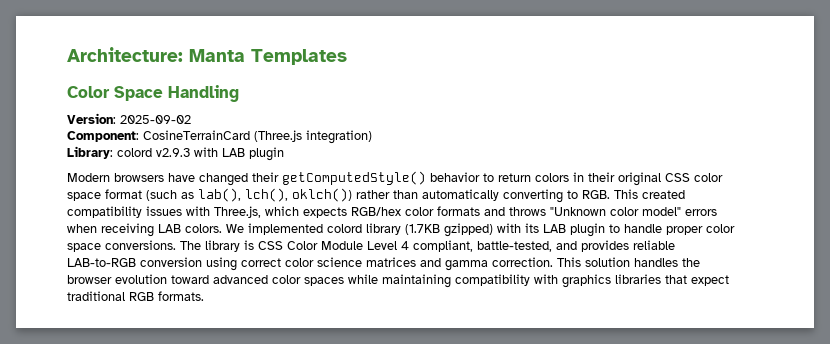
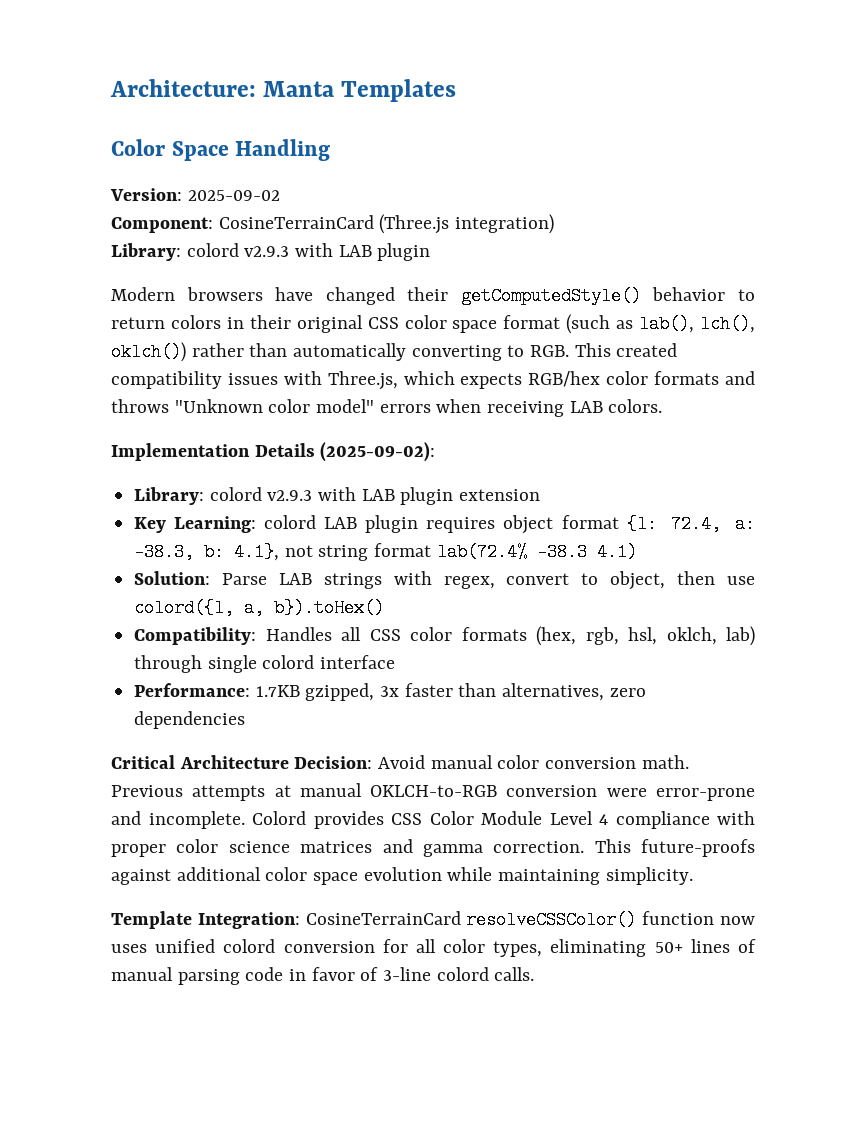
- Modern browsers have changed their getComputedStyle() behavior to return colors in their original CSS color space format (such as lab(), lch(), oklch()) rather than automatically converting to RGB. This created compatibility issues with Three.js, which expects RGB/hex color formats and throws "Unknown color model" errors when receiving LAB colors. We implemented colord library (1.7KB gzipped) with its LAB plugin to handle proper color space conversions. The library is CSS Color Module Level 4 compliant, battle-tested, and provides reliable LAB-to-RGB conversion using correct color science matrices and gamma correction.
+ Modern browsers have changed their getComputedStyle() behavior to return colors in their original CSS color space format (such as lab(), lch(), oklch()) rather than automatically converting to RGB. This created compatibility issues with Three.js, which expects RGB/hex color formats and throws "Unknown color model" errors when receiving LAB colors.
+ Implementation Details (2025-09-02):
+ Library: colord v2.9.3 with LAB plugin extension
+ Key Learning: colord LAB plugin requires object format {l: 72.4, a: -38.3, b: 4.1}, not string format lab(72.4% -38.3 4.1)
+ Solution: Parse LAB strings with regex, convert to object, then use colord({l, a, b}).toHex()
+ Compatibility: Handles all CSS color formats (hex, rgb, hsl, oklch, lab) through single colord interface
+ Performance: 1.7KB gzipped, 3x faster than alternatives, zero dependencies
+ Critical Architecture Decision: Avoid manual color conversion math. Previous attempts at manual OKLCH-to-RGB conversion were error-prone and incomplete. Colord provides CSS Color Module Level 4 compliance with proper color science matrices and gamma correction.
- This solution handles the browser evolution toward advanced color spaces while maintaining compatibility with graphics libraries that expect traditional RGB formats.
+ This future-proofs against additional color space evolution while maintaining simplicity.
+ Template Integration: CosineTerrainCard resolveCSSColor() function now uses unified colord conversion for all color types, eliminating 50+ lines of manual parsing code in favor of 3-line colord calls.

